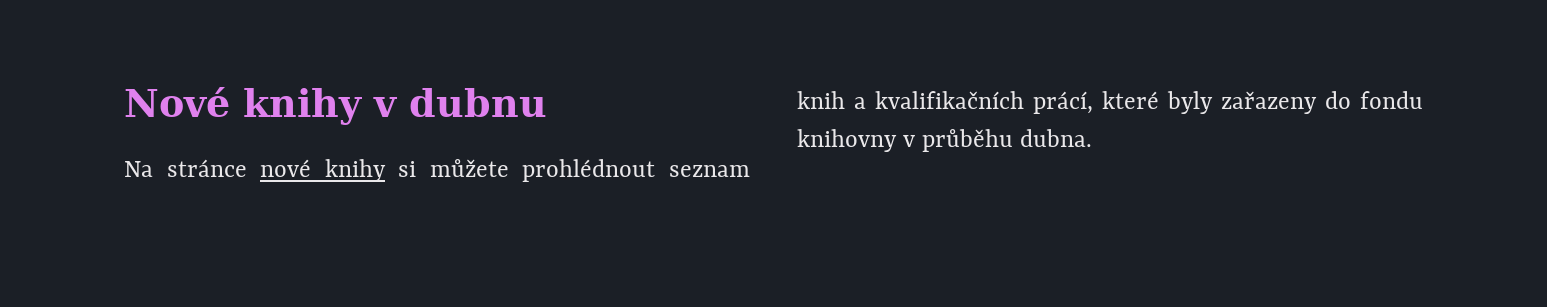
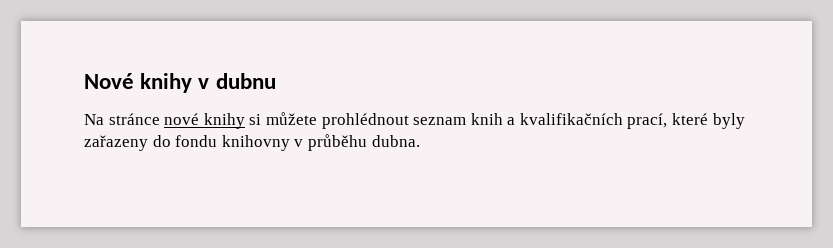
- Na stránce nové knihy si můžete prohlédnout seznam knih a kvalifikačních prácí, které byly zařazeny do fondu knihovny v průběhu dubna.
+ Na stránce nové knihy si můžete prohlédnout seznam knih a kvalifikačních prací, které byly zařazeny do fondu knihovny v průběhu dubna.

